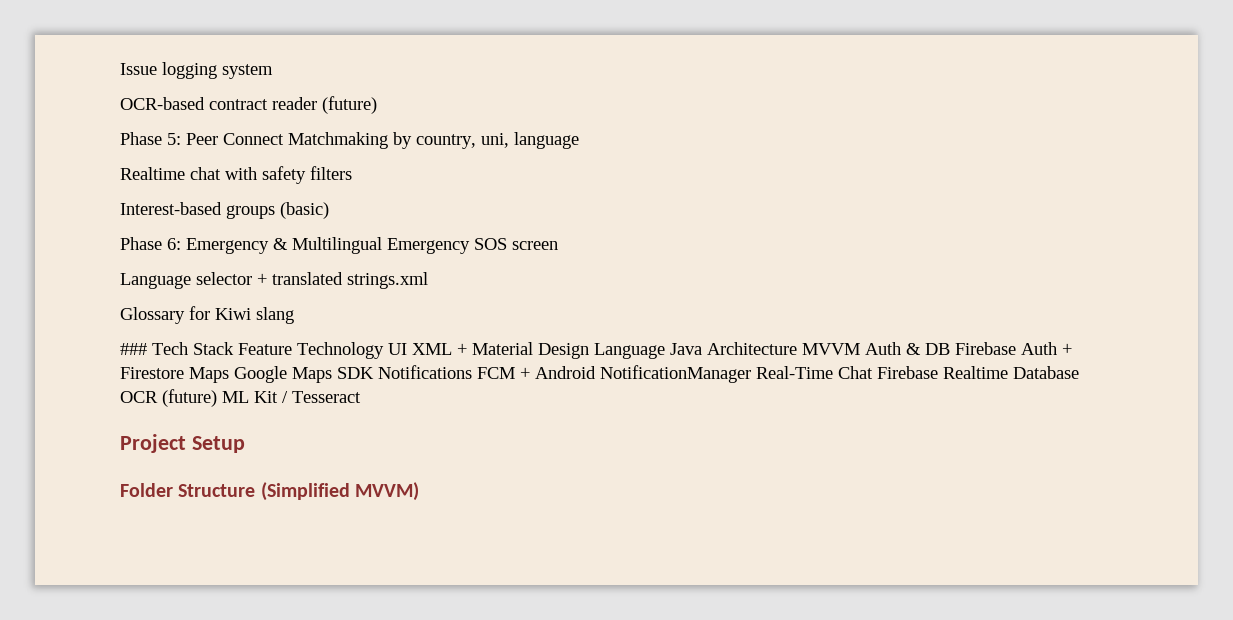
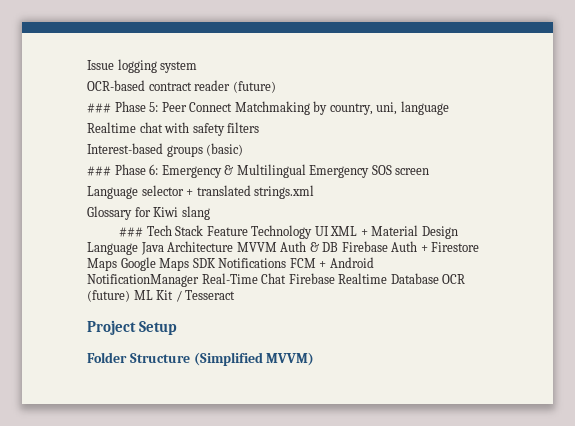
- Phase 5: Peer Connect Matchmaking by country, uni, language
+ ### Phase 5: Peer Connect Matchmaking by country, uni, language
- Phase 6: Emergency & Multilingual Emergency SOS screen
+ ### Phase 6: Emergency & Multilingual Emergency SOS screen

